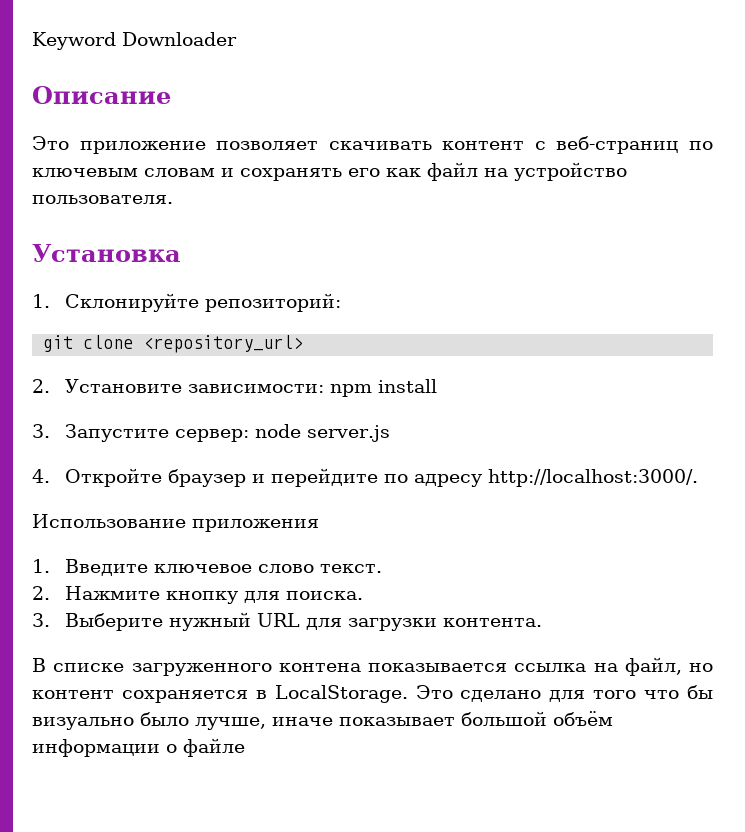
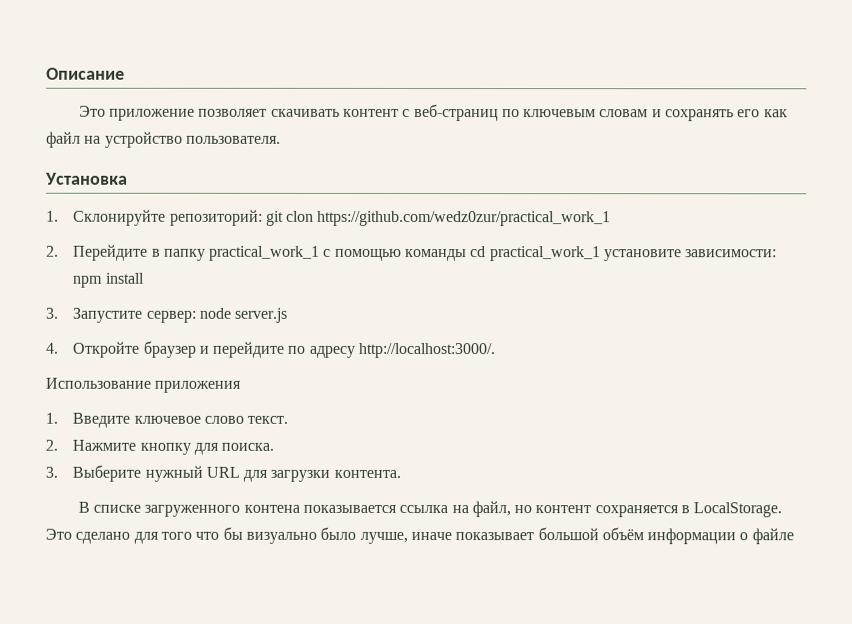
- Keyword Downloader
- 1. Склонируйте репозиторий:
- git clone <repository_url>
- 2. Установите зависимости: npm install
+ 1. Склонируйте репозиторий: git clon https://github.com/wedz0zur/practical_work_1
+ 2. Перейдите в папку practical_work_1 с помощью команды cd practical_work_1 установите зависимости: npm install

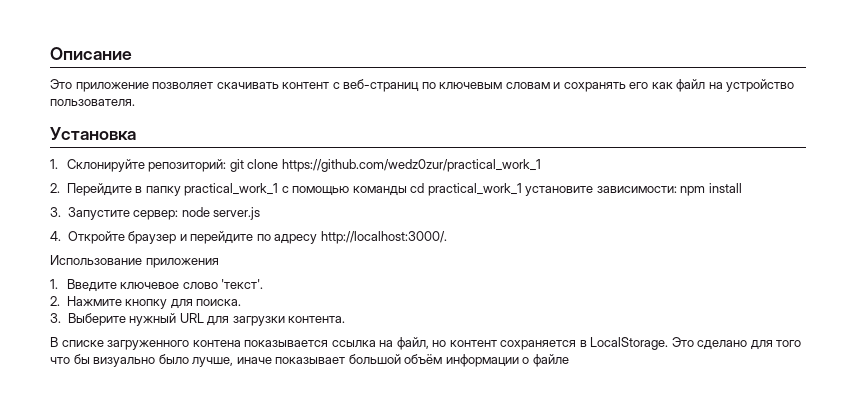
- 1. Склонируйте репозиторий: git clon https://github.com/wedz0zur/practical_work_1
+ 1. Склонируйте репозиторий: git clone https://github.com/wedz0zur/practical_work_1
- 1. Введите ключевое слово текст.
+ 1. Введите ключевое слово 'текст'.

